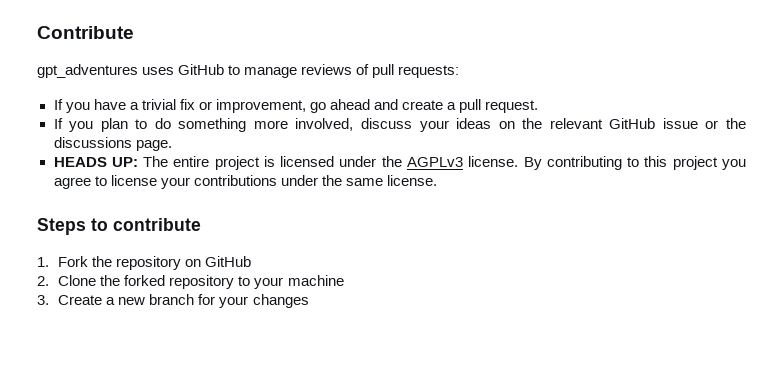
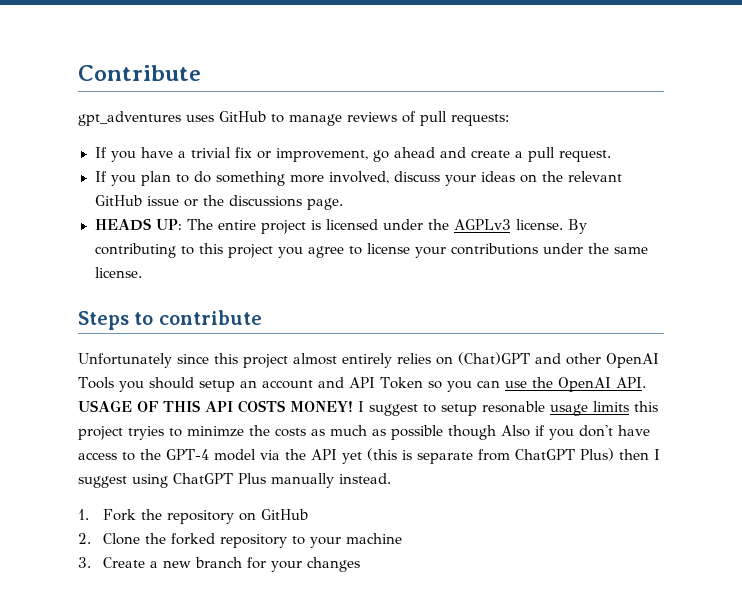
+ Unfortunately since this project almost entirely relies on (Chat)GPT and other OpenAI Tools you should setup an account and API Token so you can use the OpenAI API. USAGE OF THIS API COSTS MONEY! I suggest to setup resonable usage limits this project tryies to minimze the costs as much as possible though Also if you don't have access to the GPT-4 model via the API yet (this is separate from ChatGPT Plus) then I suggest using ChatGPT Plus manually instead.

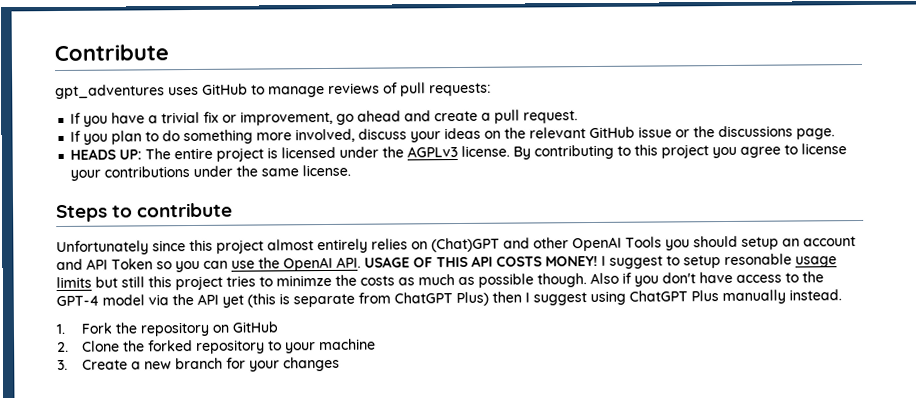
- I suggest to setup resonable usage limits this project tryies to minimze the costs as much as possible though Also if you don't have access to the GPT-4 model via the API yet (this is separate from ChatGPT Plus) then I suggest using ChatGPT Plus manually instead.
+ I suggest to setup resonable usage limits but still this project tries to minimze the costs as much as possible though. Also if you don't have access to the GPT-4 model via the API yet (this is separate from ChatGPT Plus) then I suggest using ChatGPT Plus manually instead.

